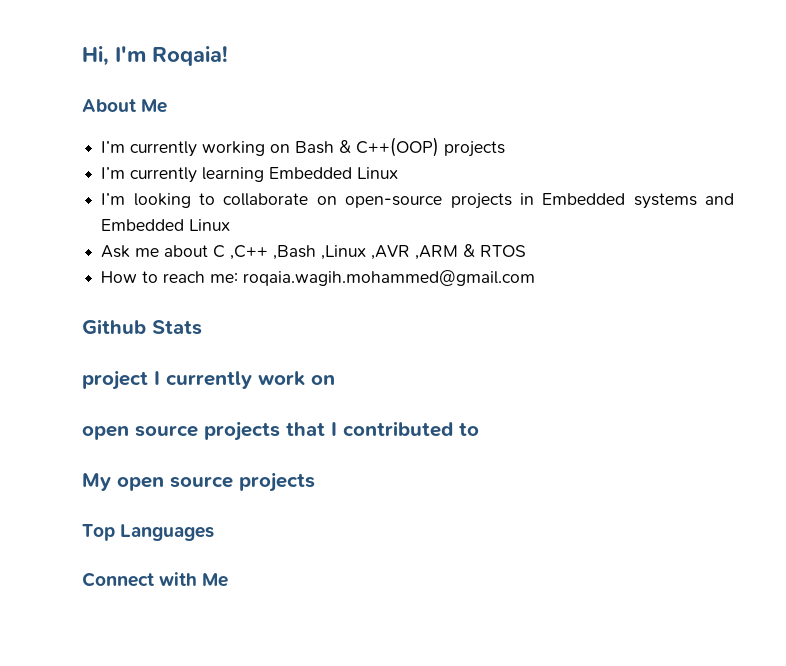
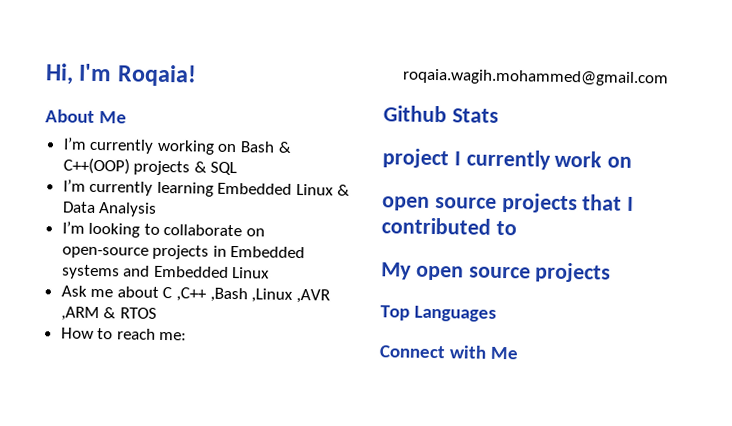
- I’m currently working on Bash & C++(OOP) projects
+ I’m currently working on Bash & C++(OOP) projects & SQL
- I’m currently learning Embedded Linux
+ I’m currently learning Embedded Linux & Data Analysis

